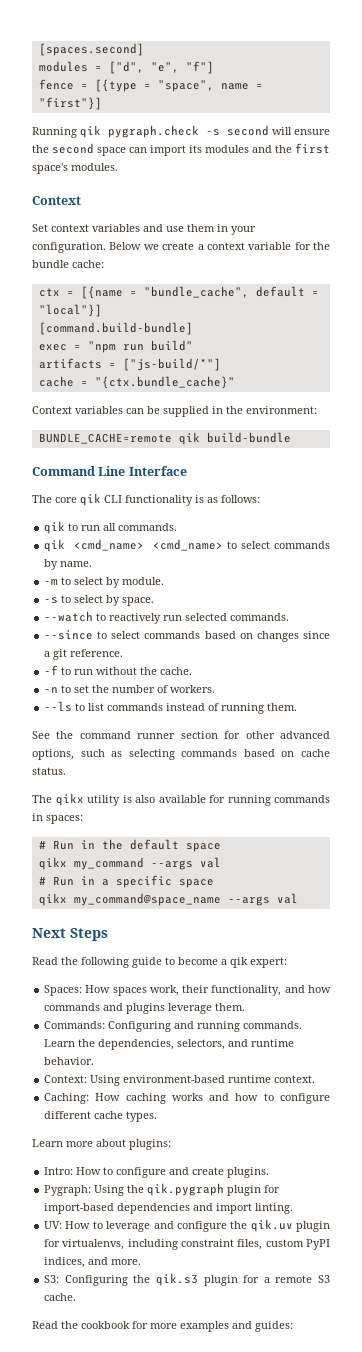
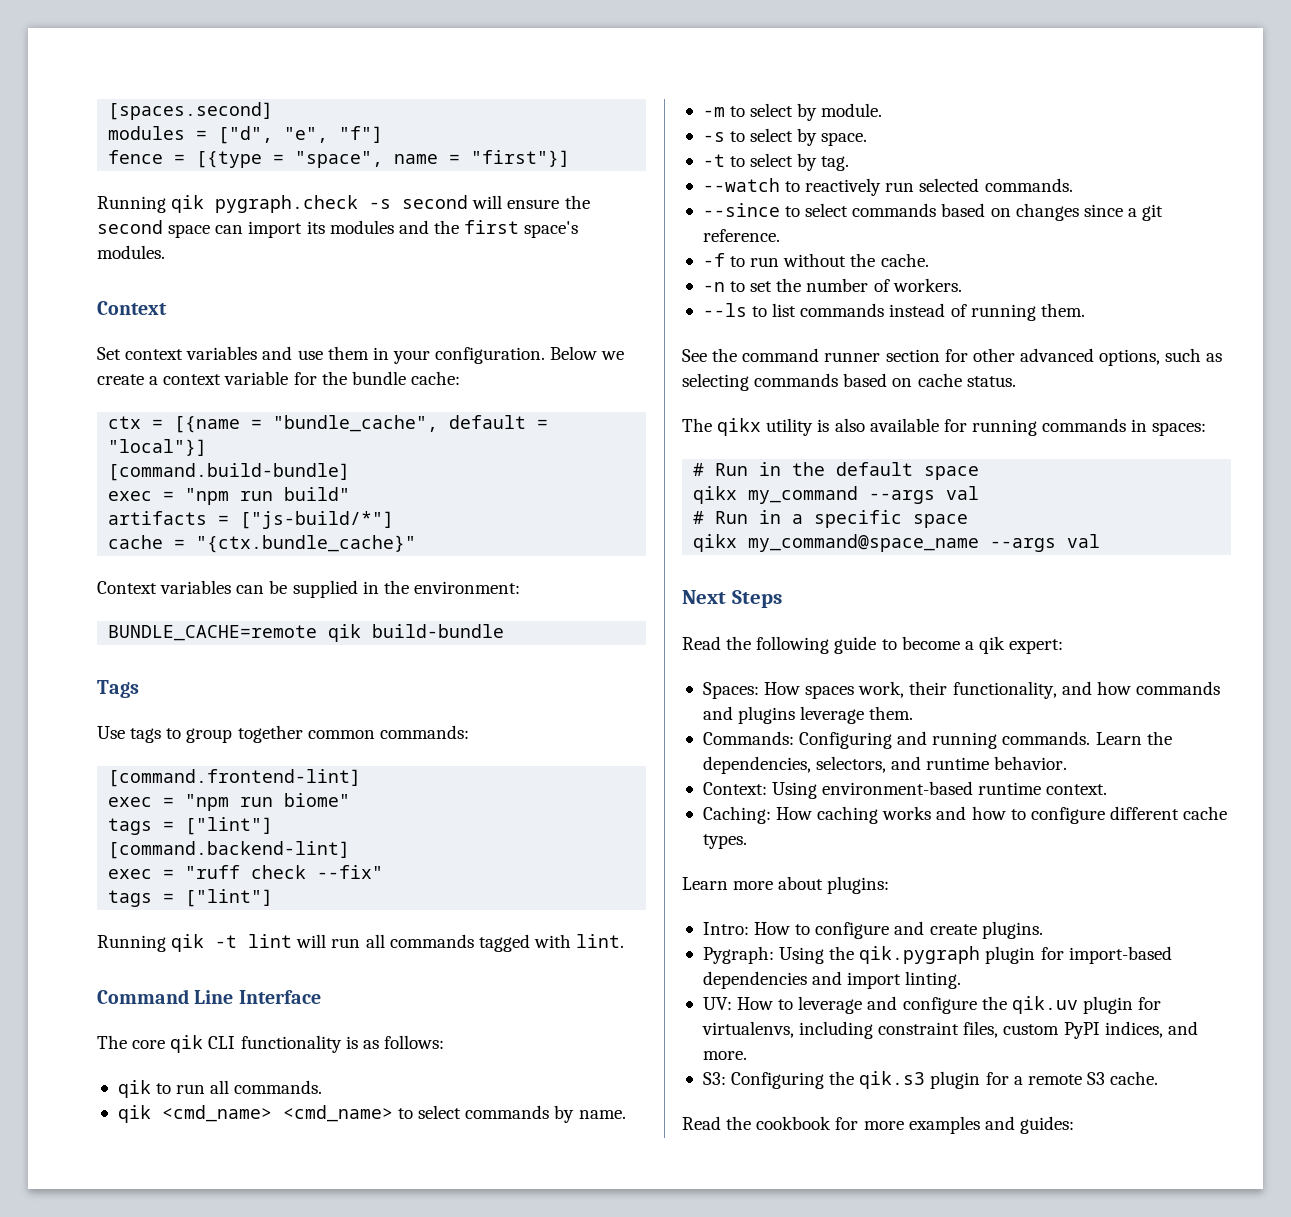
+ Tags
+ Use tags to group together common commands:
+ [command.frontend-lint]
+ exec = "npm run biome"
+ tags = ["lint"]
+ [command.backend-lint]
+ exec = "ruff check --fix"
+ tags = ["lint"]
+ Running qik -t lint will run all commands tagged with lint.
+ -t to select by tag.

